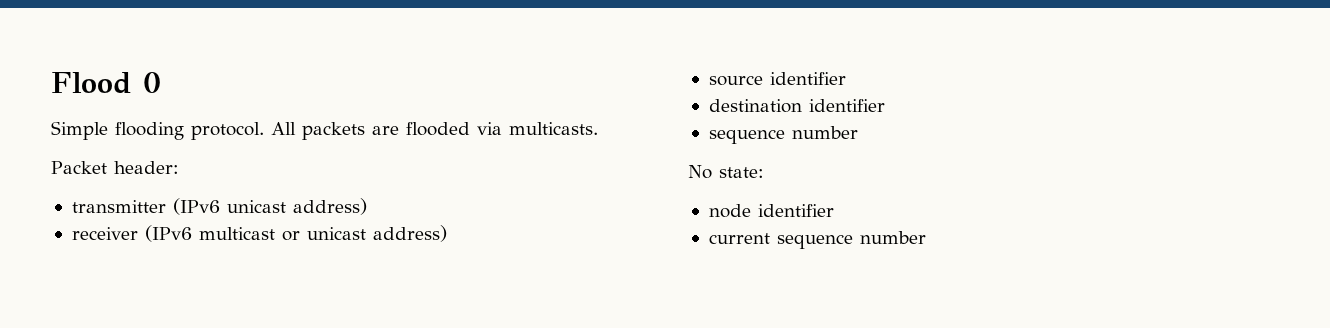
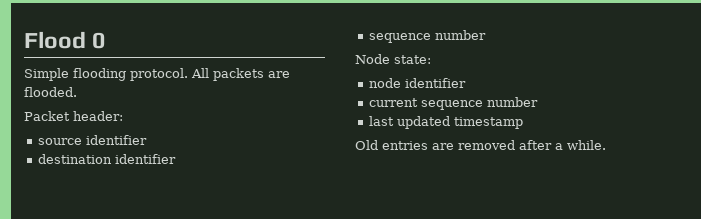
- All packets are flooded via multicasts.
+ All packets are flooded.
- transmitter (IPv6 unicast address)
- receiver (IPv6 multicast or unicast address)
- No state:
+ Node state:
+ last updated timestamp
+ Old entries are removed after a while.

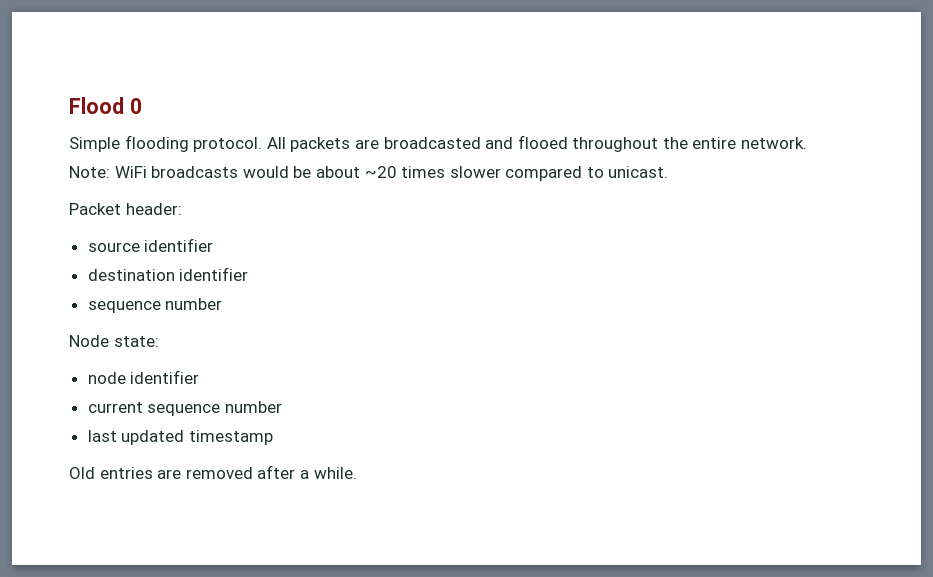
- All packets are flooded.
+ All packets are broadcasted and flooed throughout the entire network. Note: WiFi broadcasts would be about ~20 times slower compared to unicast.

